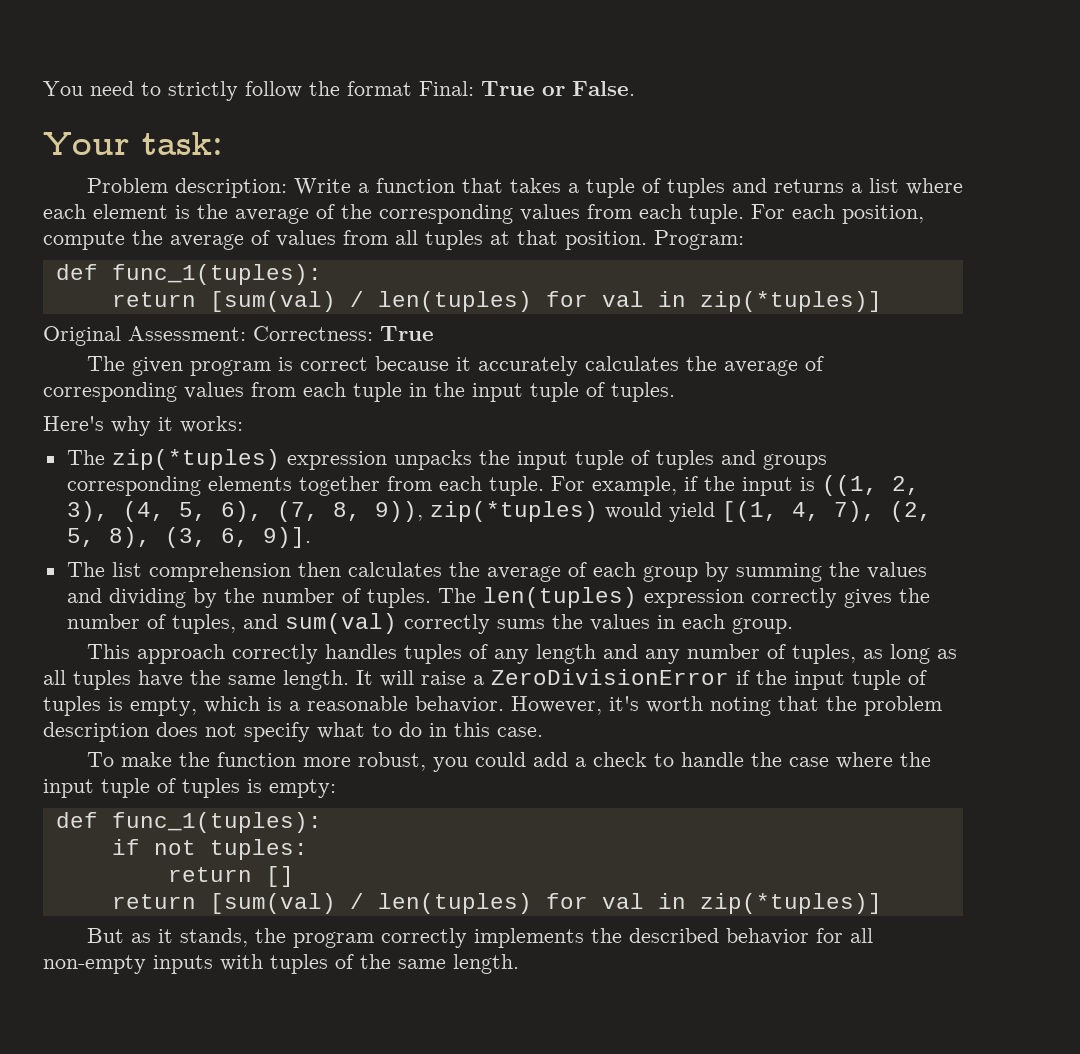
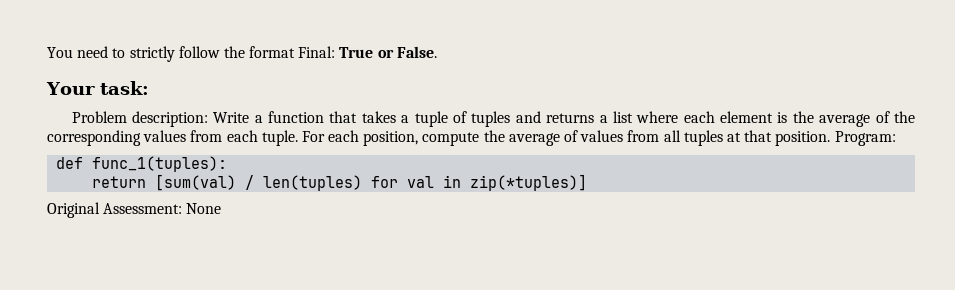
- Original Assessment: Correctness: True
- The given program is correct because it accurately calculates the average of corresponding values from each tuple in the input tuple of tuples.
- Here's why it works:
- The zip(*tuples) expression unpacks the input tuple of tuples and groups corresponding elements together from each tuple. For example, if the input is ((1, 2, 3), (4, 5, 6), (7, 8, 9)), zip(*tuples) would yield [(1, 4, 7), (2, 5, 8), (3, 6, 9)].
- The list comprehension then calculates the average of each group by summing the values and dividing by the number of tuples. The len(tuples) expression correctly gives the number of tuples, and sum(val) correctly sums the values in each group.
- This approach correctly handles tuples of any length and any number of tuples, as long as all tuples have the same length. It will raise a ZeroDivisionError if the input tuple of tuples is empty, which is a reasonable behavior. However, it's worth noting that the problem description does not specify what to do in this case.
- To make the function more robust, you could add a check to handle the case where the input tuple of tuples is empty:
- def func_1(tuples):
- if not tuples:
- return []
- return [sum(val) / len(tuples) for val in zip(*tuples)]
- But as it stands, the program correctly implements the described behavior for all non-empty inputs with tuples of the same length.
+ Original Assessment: None

